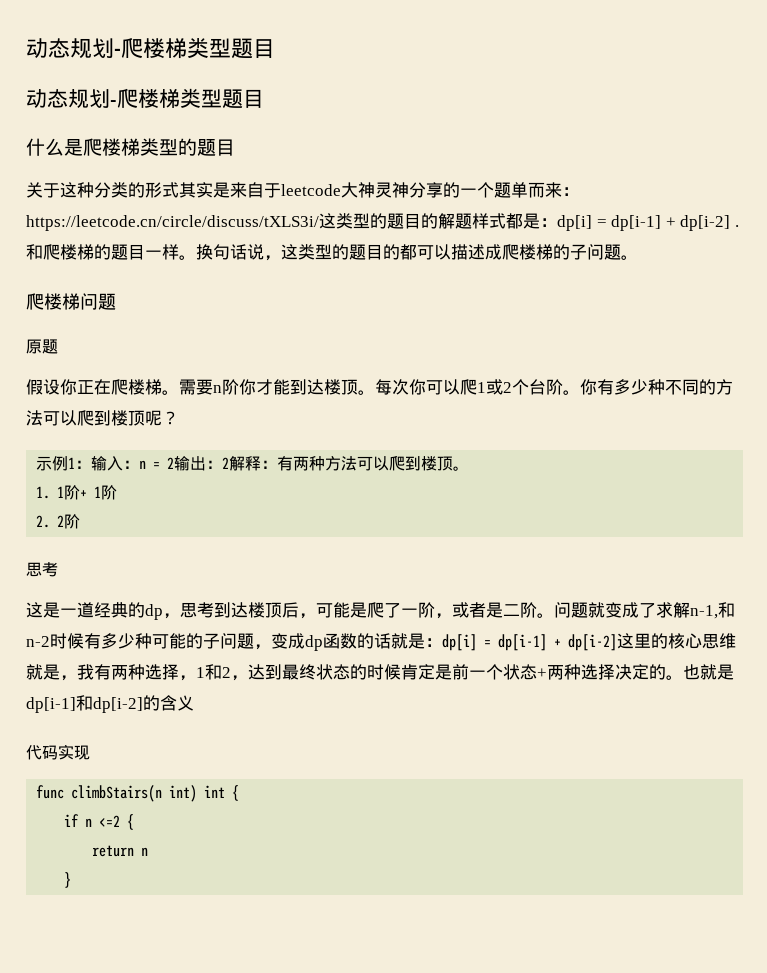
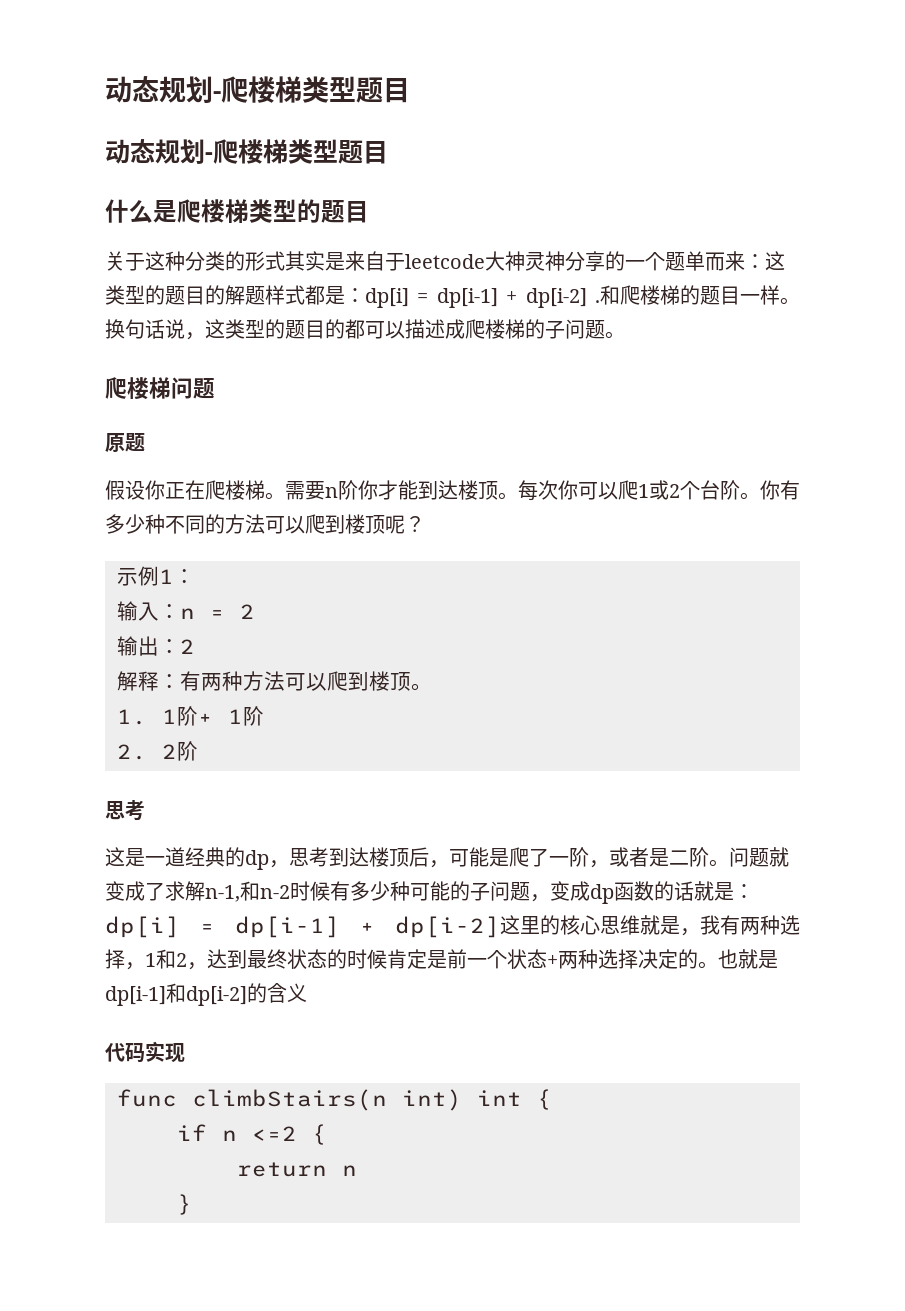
- 关于这种分类的形式其实是来自于leetcode大神灵神分享的一个题单而来：https://leetcode.cn/circle/discuss/tXLS3i/这类型的题目的解题样式都是：dp[i] = dp[i-1] + dp[i-2] .
+ 关于这种分类的形式其实是来自于leetcode大神灵神分享的一个题单而来：这类型的题目的解题样式都是：dp[i] = dp[i-1] + dp[i-2] .
- 示例1：输入：n = 2输出：2解释：有两种方法可以爬到楼顶。
+ 示例1：
+ 输入：n = 2
+ 输出：2
+ 解释：有两种方法可以爬到楼顶。

